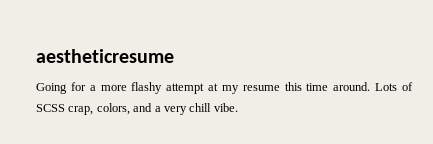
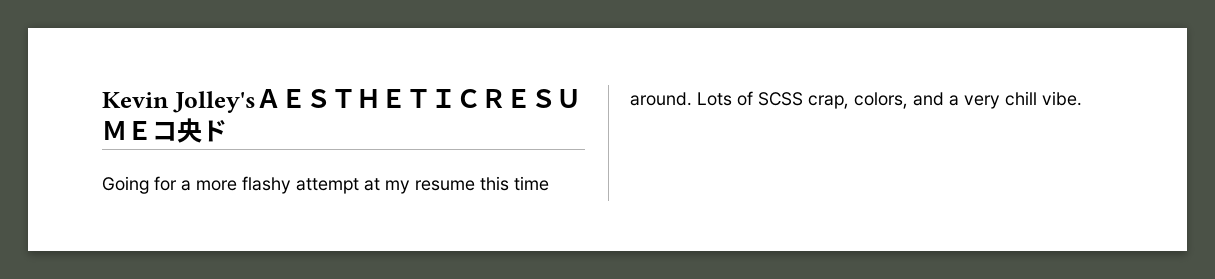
- aestheticresume
+ Kevin Jolley'sＡＥＳＴＨＥＴＩＣＲＥＳＵＭＥコ央ド

